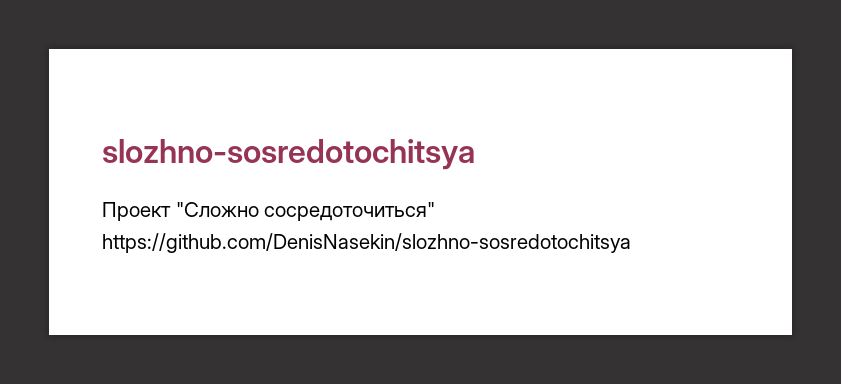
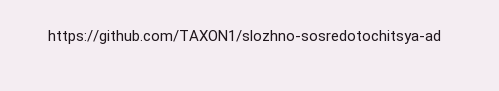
- slozhno-sosredotochitsya
- Проект "Сложно сосредоточиться" https://github.com/DenisNasekin/slozhno-sosredotochitsya
+ https://github.com/TAXON1/slozhno-sosredotochitsya-ad

